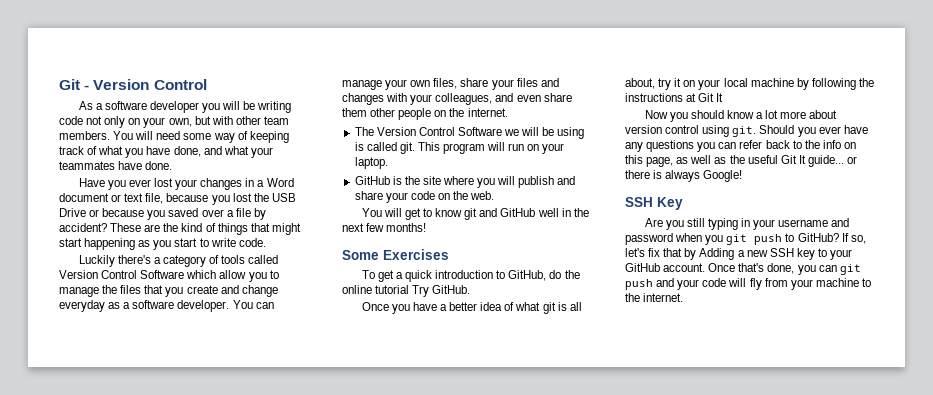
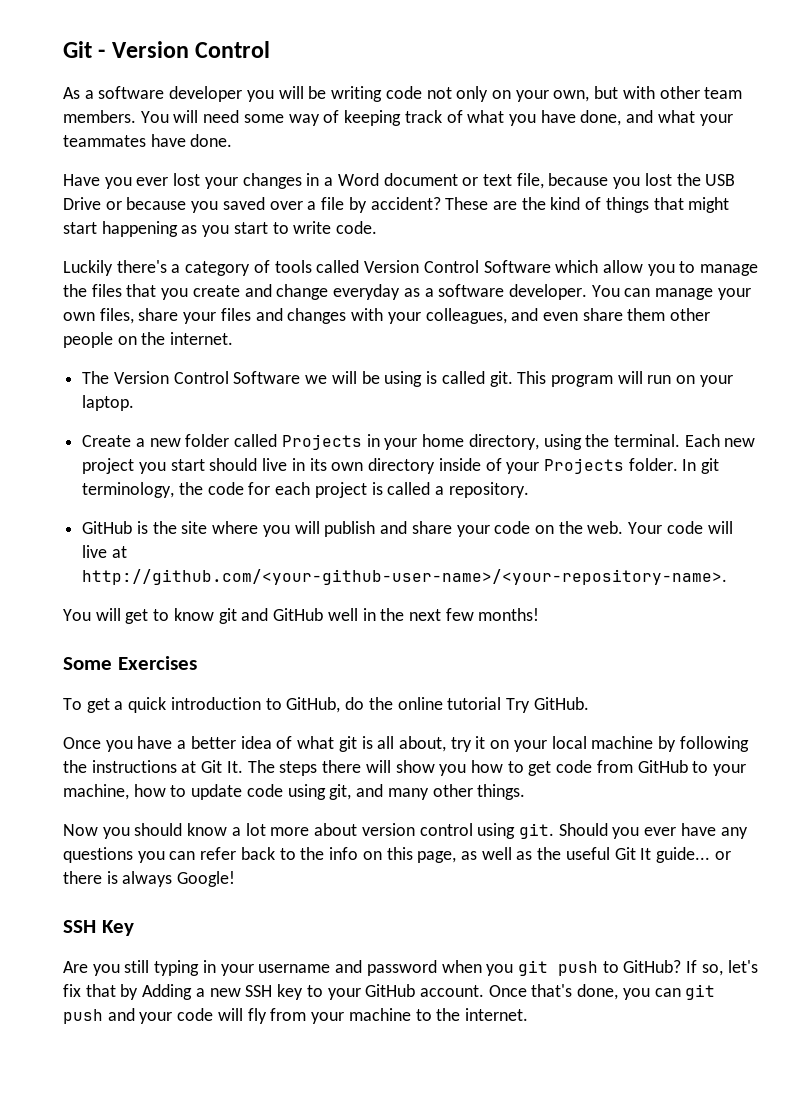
+ Create a new folder called Projects in your home directory, using the terminal. Each new project you start should live in its own directory inside of your Projects folder. In git terminology, the code for each project is called a repository.
+ Your code will live at http://github.com/<your-github-user-name>/<your-repository-name>.
- Once you have a better idea of what git is all about, try it on your local machine by following the instructions at Git It
+ Once you have a better idea of what git is all about, try it on your local machine by following the instructions at Git It. The steps there will show you how to get code from GitHub to your machine, how to update code using git, and many other things.

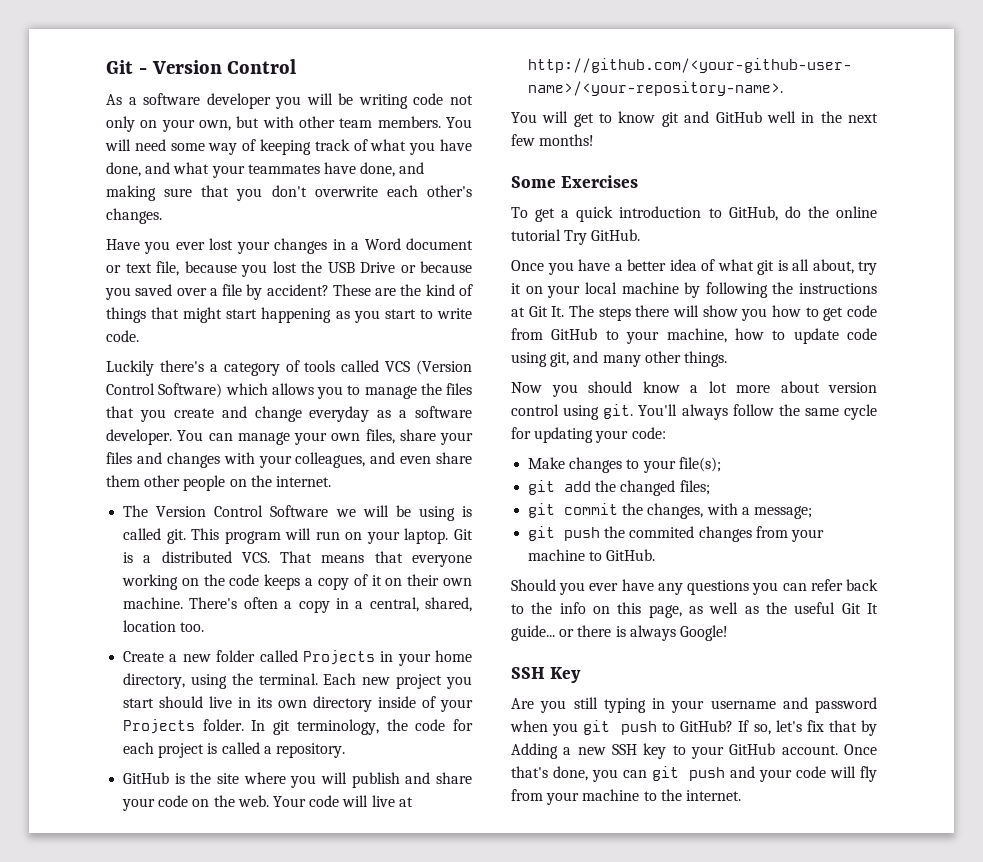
- You will need some way of keeping track of what you have done, and what your teammates have done.
+ You will need some way of keeping track of what you have done, and what your teammates have done, and making sure that you don't overwrite each other's changes.
- Luckily there's a category of tools called Version Control Software which allow you to manage the files that you create and change everyday as a software developer.
+ Luckily there's a category of tools called VCS (Version Control Software) which allows you to manage the files that you create and change everyday as a software developer.
+ Git is a distributed VCS. That means that everyone working on the code keeps a copy of it on their own machine. There's often a copy in a central, shared, location too.
- Now you should know a lot more about version control using git. Should you ever have any questions you can refer back to the info on this page, as well as the useful Git It guide... or there is always Google!
+ Now you should know a lot more about version control using git. You'll always follow the same cycle for updating your code:
+ Make changes to your file(s);
+ git add the changed files;
+ git commit the changes, with a message;
+ git push the commited changes from your machine to GitHub.
+ Should you ever have any questions you can refer back to the info on this page, as well as the useful Git It guide... or there is always Google!

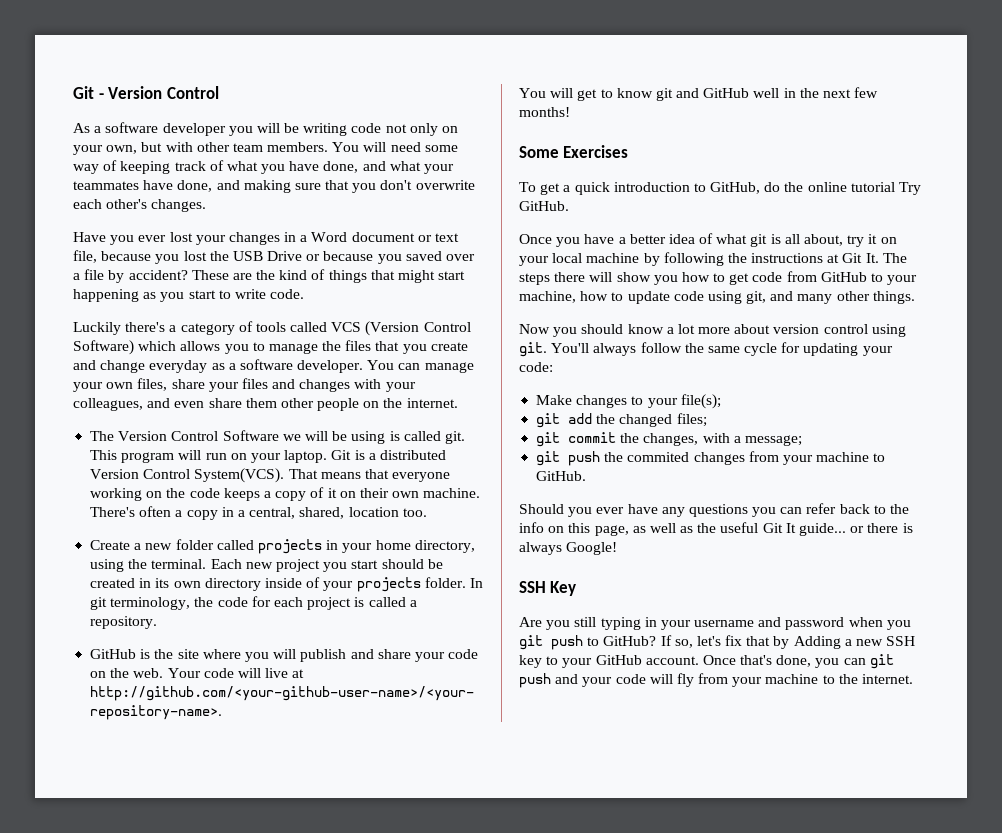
- Git is a distributed VCS. That means that everyone working on the code keeps a copy of it on their own machine.
+ Git is a distributed Version Control System(VCS). That means that everyone working on the code keeps a copy of it on their own machine.
- Create a new folder called Projects in your home directory, using the terminal.
+ Create a new folder called projects in your home directory, using the terminal.
- Each new project you start should live in its own directory inside of your Projects folder.
+ Each new project you start should be created in its own directory inside of your projects folder.

